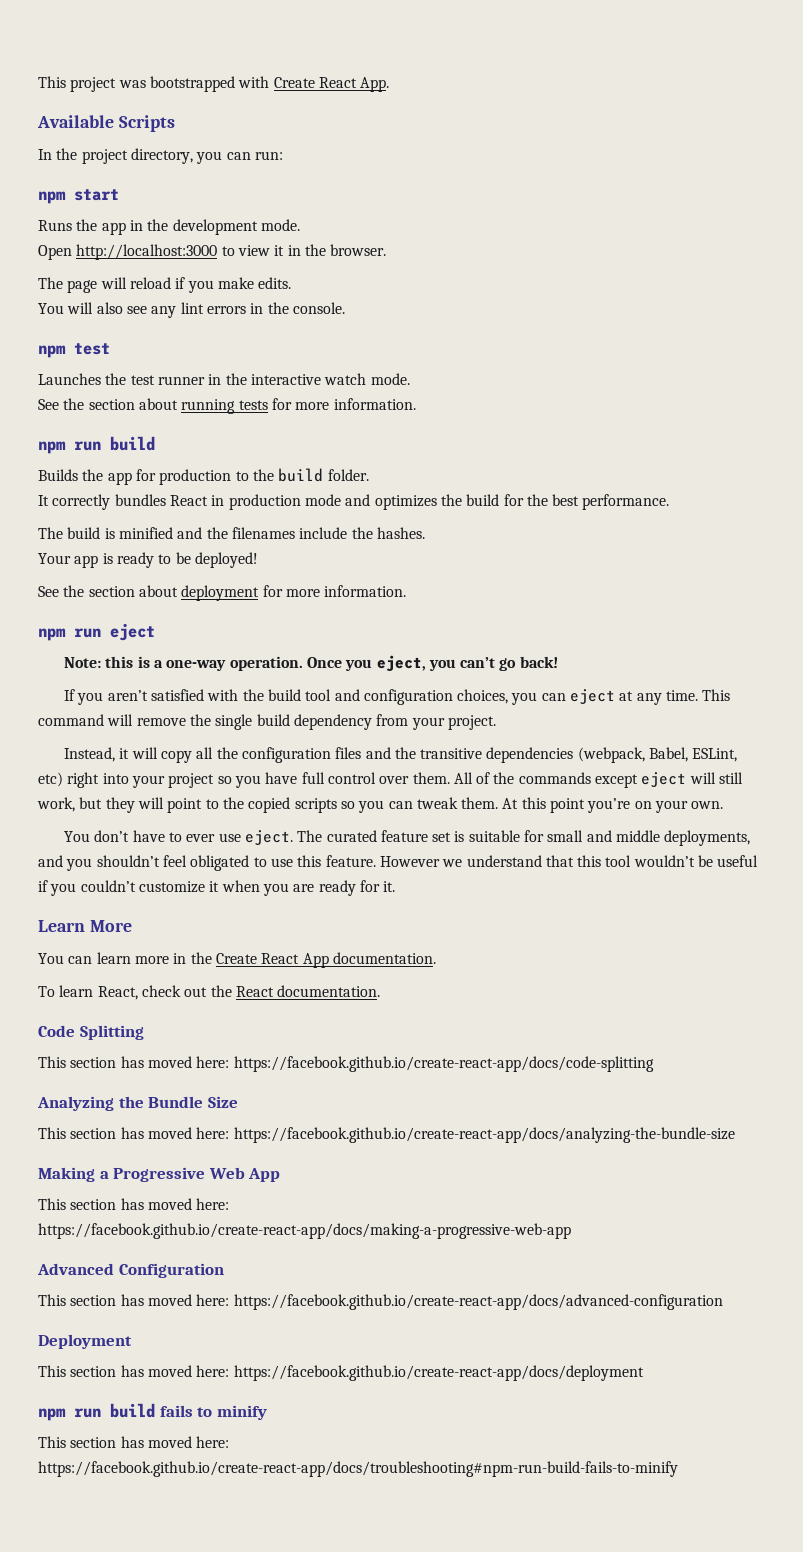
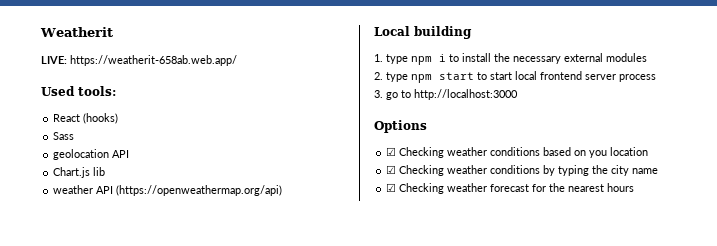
- This project was bootstrapped with Create React App.
- Available Scripts
- In the project directory, you can run:
- npm start
- Runs the app in the development mode.
- Open http://localhost:3000 to view it in the browser.
- The page will reload if you make edits.
- You will also see any lint errors in the console.
- npm test
- Launches the test runner in the interactive watch mode.
- See the section about running tests for more information.
- npm run build
- Builds the app for production to the build folder.
- It correctly bundles React in production mode and optimizes the build for the best performance.
- The build is minified and the filenames include the hashes.
- Your app is ready to be deployed!
- See the section about deployment for more information.
- npm run eject
- Note: this is a one-way operation. Once you eject, you can’t go back!
- If you aren’t satisfied with the build tool and configuration choices, you can eject at any time. This command will remove the single build dependency from your project.
- Instead, it will copy all the configuration files and the transitive dependencies (webpack, Babel, ESLint, etc) right into your project so you have full control over them. All of the commands except eject will still work, but they will point to the copied scripts so you can tweak them. At this point you’re on your own.
- You don’t have to ever use eject. The curated feature set is suitable for small and middle deployments, and you shouldn’t feel obligated to use this feature. However we understand that this tool wouldn’t be useful if you couldn’t customize it when you are ready for it.
- Learn More
- You can learn more in the Create React App documentation.
- To learn React, check out the React documentation.
- Code Splitting
- This section has moved here: https://facebook.github.io/create-react-app/docs/code-splitting
- Analyzing the Bundle Size
- This section has moved here: https://facebook.github.io/create-react-app/docs/analyzing-the-bundle-size
- Making a Progressive Web App
- This section has moved here: https://facebook.github.io/create-react-app/docs/making-a-progressive-web-app
- Advanced Configuration
- This section has moved here: https://facebook.github.io/create-react-app/docs/advanced-configuration
- Deployment
- This section has moved here: https://facebook.github.io/create-react-app/docs/deployment
- npm run build fails to minify
- This section has moved here: https://facebook.github.io/create-react-app/docs/troubleshooting#npm-run-build-fails-to-minify
+ Weatherit
+ LIVE: https://weatherit-658ab.web.app/
+ Used tools:
+ React (hooks)
+ Sass
+ geolocation API
+ Chart.js lib
+ weather API (https://openweathermap.org/api)
+ Local building
+ 1. type npm i to install the necessary external modules
+ 2. type npm start to start local frontend server process
+ 3. go to http://localhost:3000
+ Options
+ ☑ Checking weather conditions based on you location
+ ☑ Checking weather conditions by typing the city name
+ ☑ Checking weather forecast for the nearest hours

